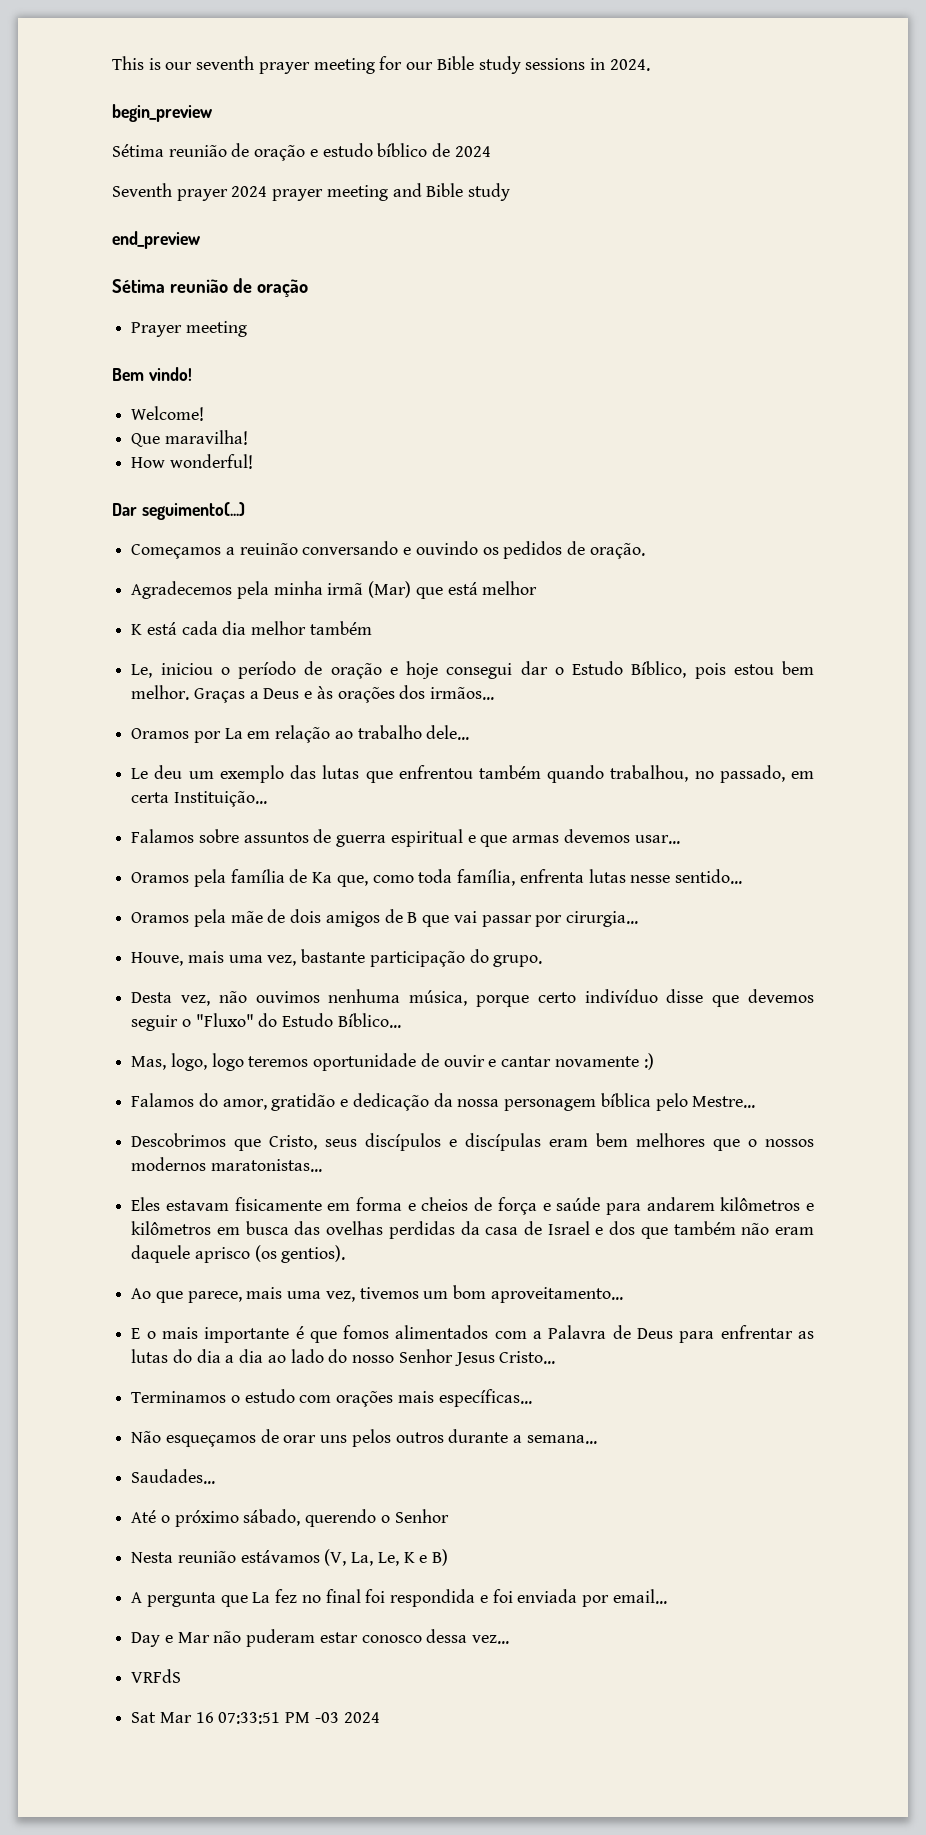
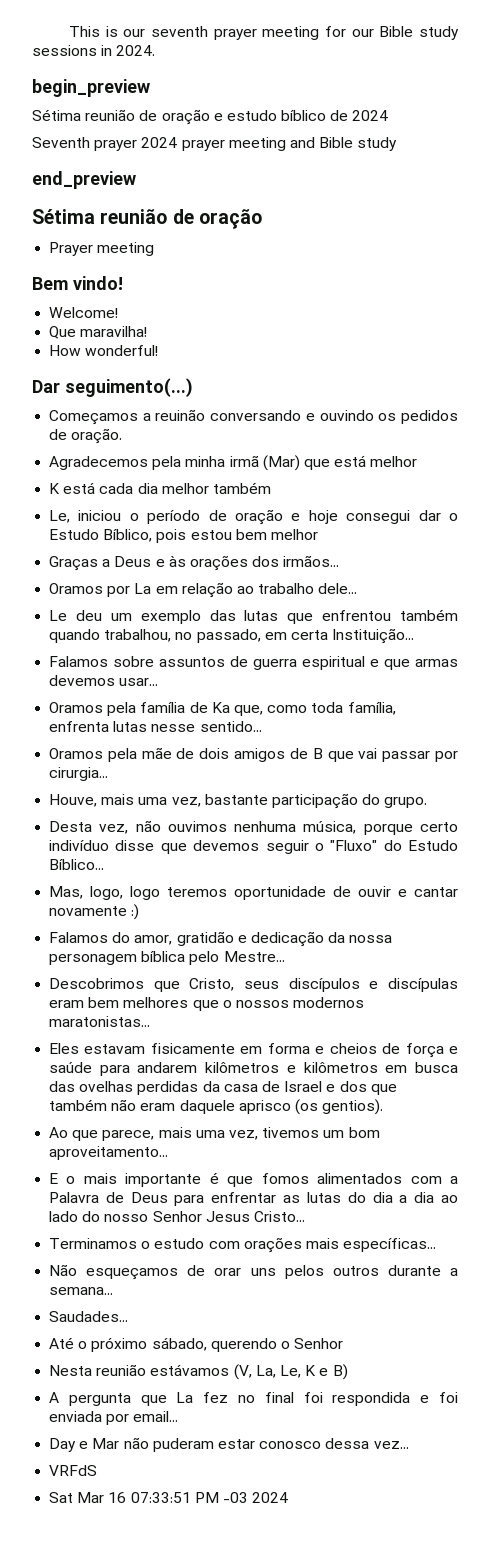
- Le, iniciou o período de oração e hoje consegui dar o Estudo Bíblico, pois estou bem melhor. Graças a Deus e às orações dos irmãos...
+ Le, iniciou o período de oração e hoje consegui dar o Estudo Bíblico, pois estou bem melhor
+ Graças a Deus e às orações dos irmãos...

